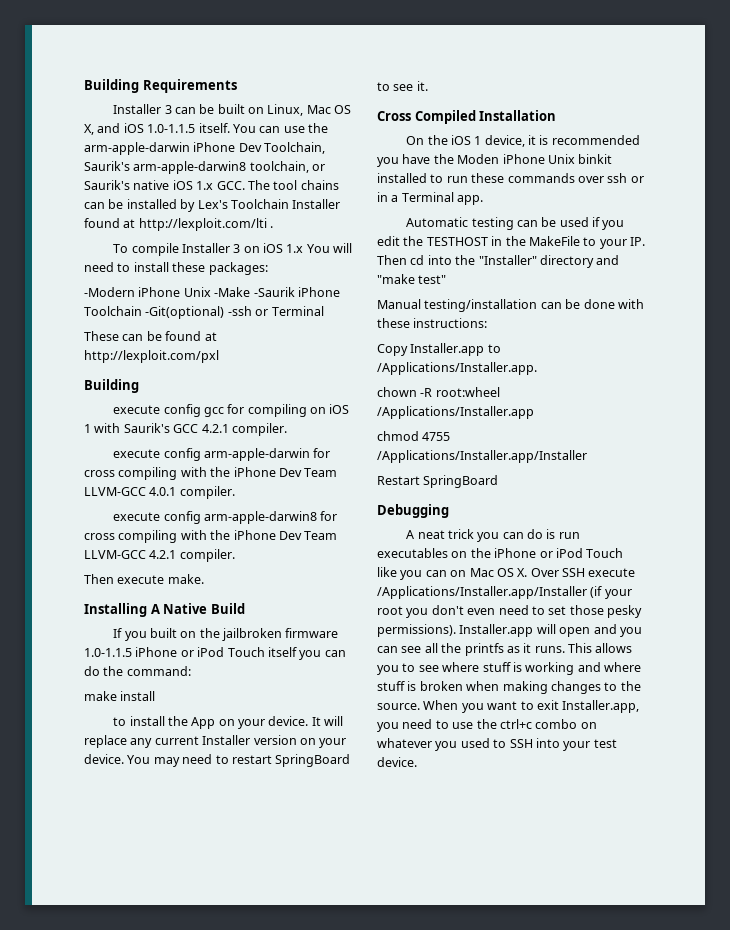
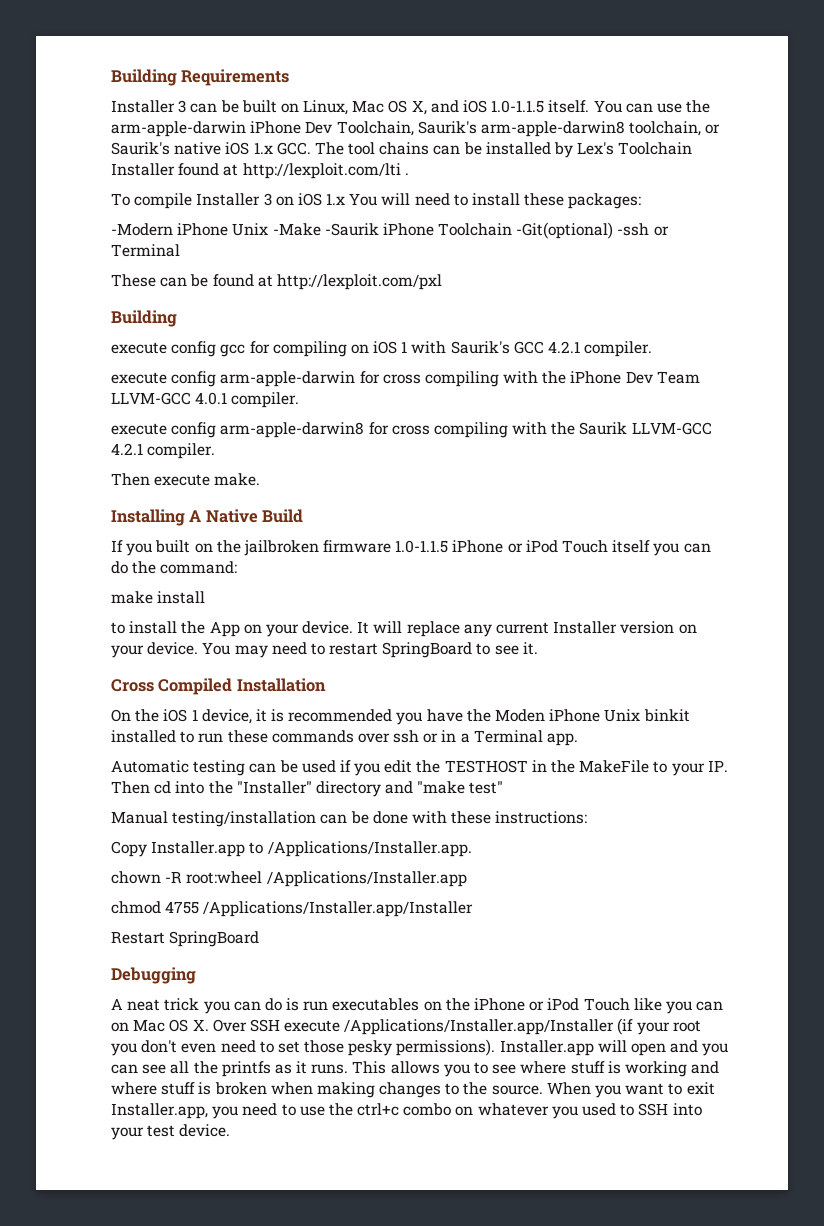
- execute config arm-apple-darwin8 for cross compiling with the iPhone Dev Team LLVM-GCC 4.2.1 compiler.
+ execute config arm-apple-darwin8 for cross compiling with the Saurik LLVM-GCC 4.2.1 compiler.

